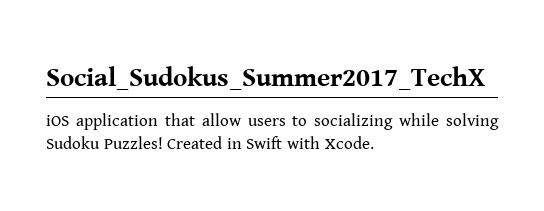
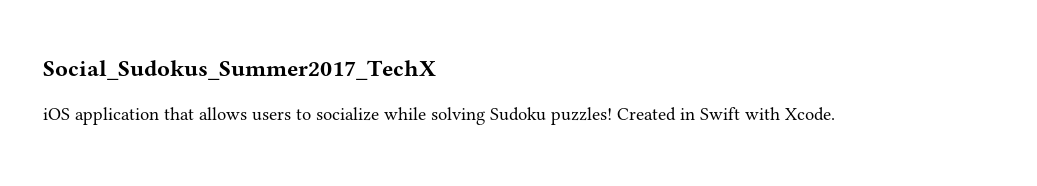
- iOS application that allow users to socializing while solving Sudoku Puzzles!
+ iOS application that allows users to socialize while solving Sudoku puzzles!

